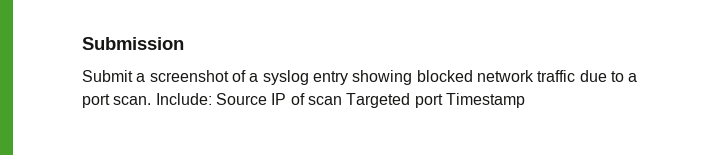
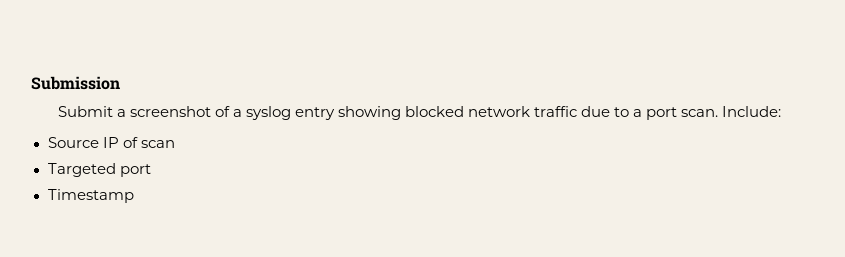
- Include: Source IP of scan Targeted port Timestamp
+ Include:
+ Source IP of scan
+ Targeted port
+ Timestamp

